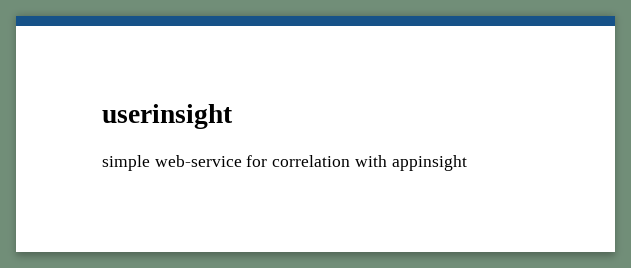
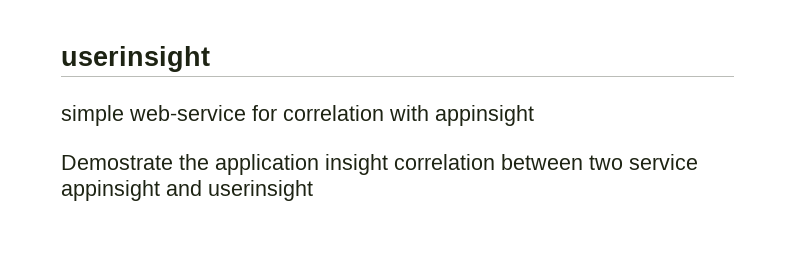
+ Demostrate the application insight correlation between two service appinsight and userinsight

